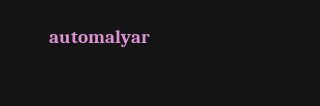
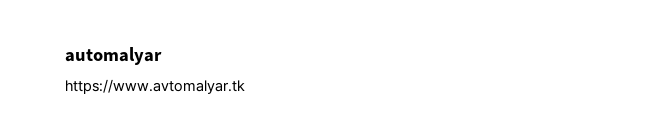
+ https://www.avtomalyar.tk

